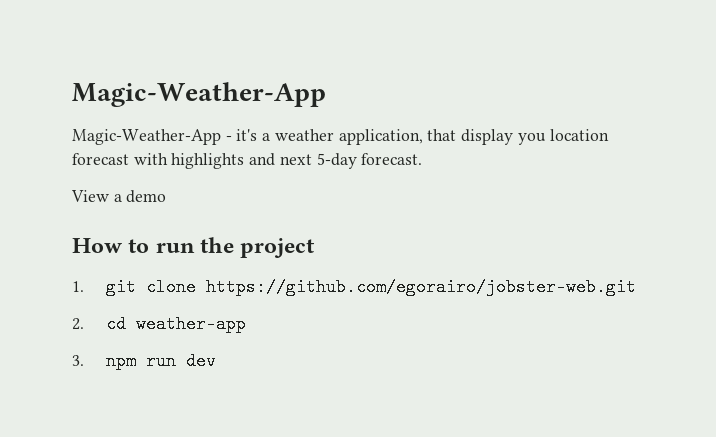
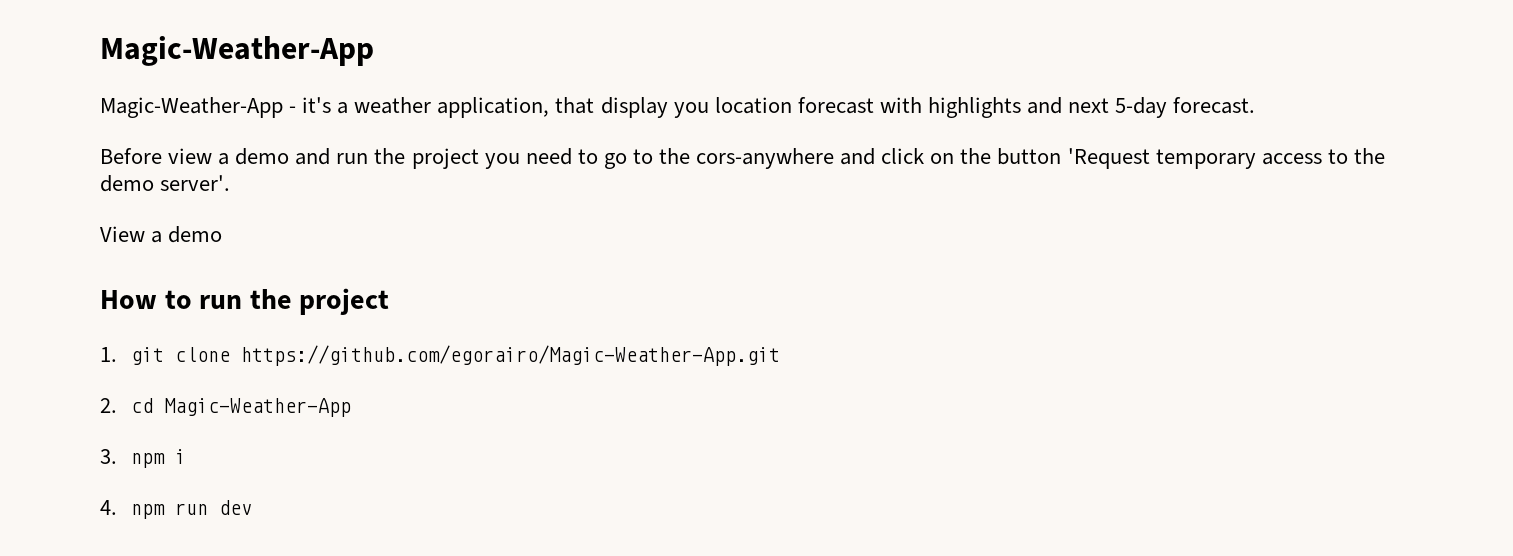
+ Before view a demo and run the project you need to go to the cors-anywhere and click on the button 'Request temporary access to the demo server'.
- 1. git clone https://github.com/egorairo/jobster-web.git
+ 1. git clone https://github.com/egorairo/Magic-Weather-App.git
- 2. cd weather-app
- 3. npm run dev
+ 2. cd Magic-Weather-App
+ 3. npm i
+ 4. npm run dev

